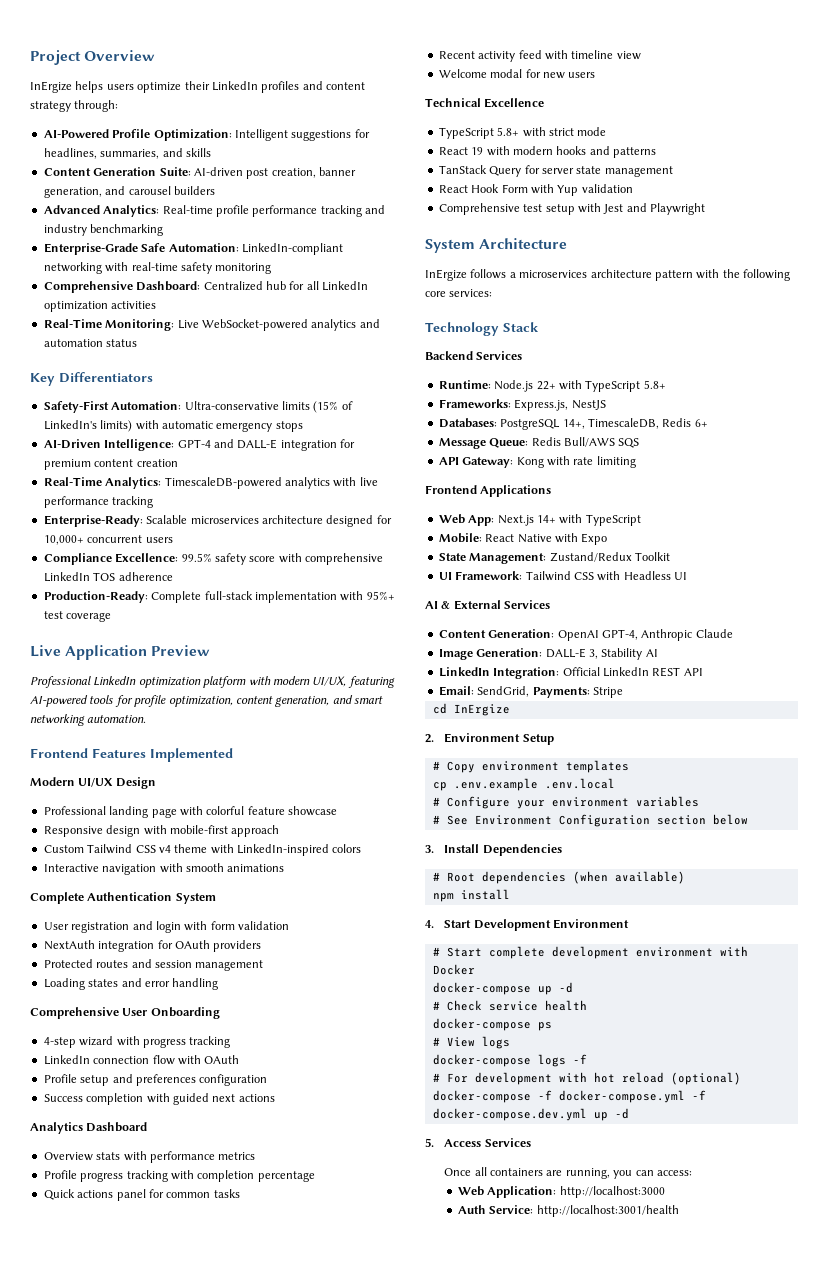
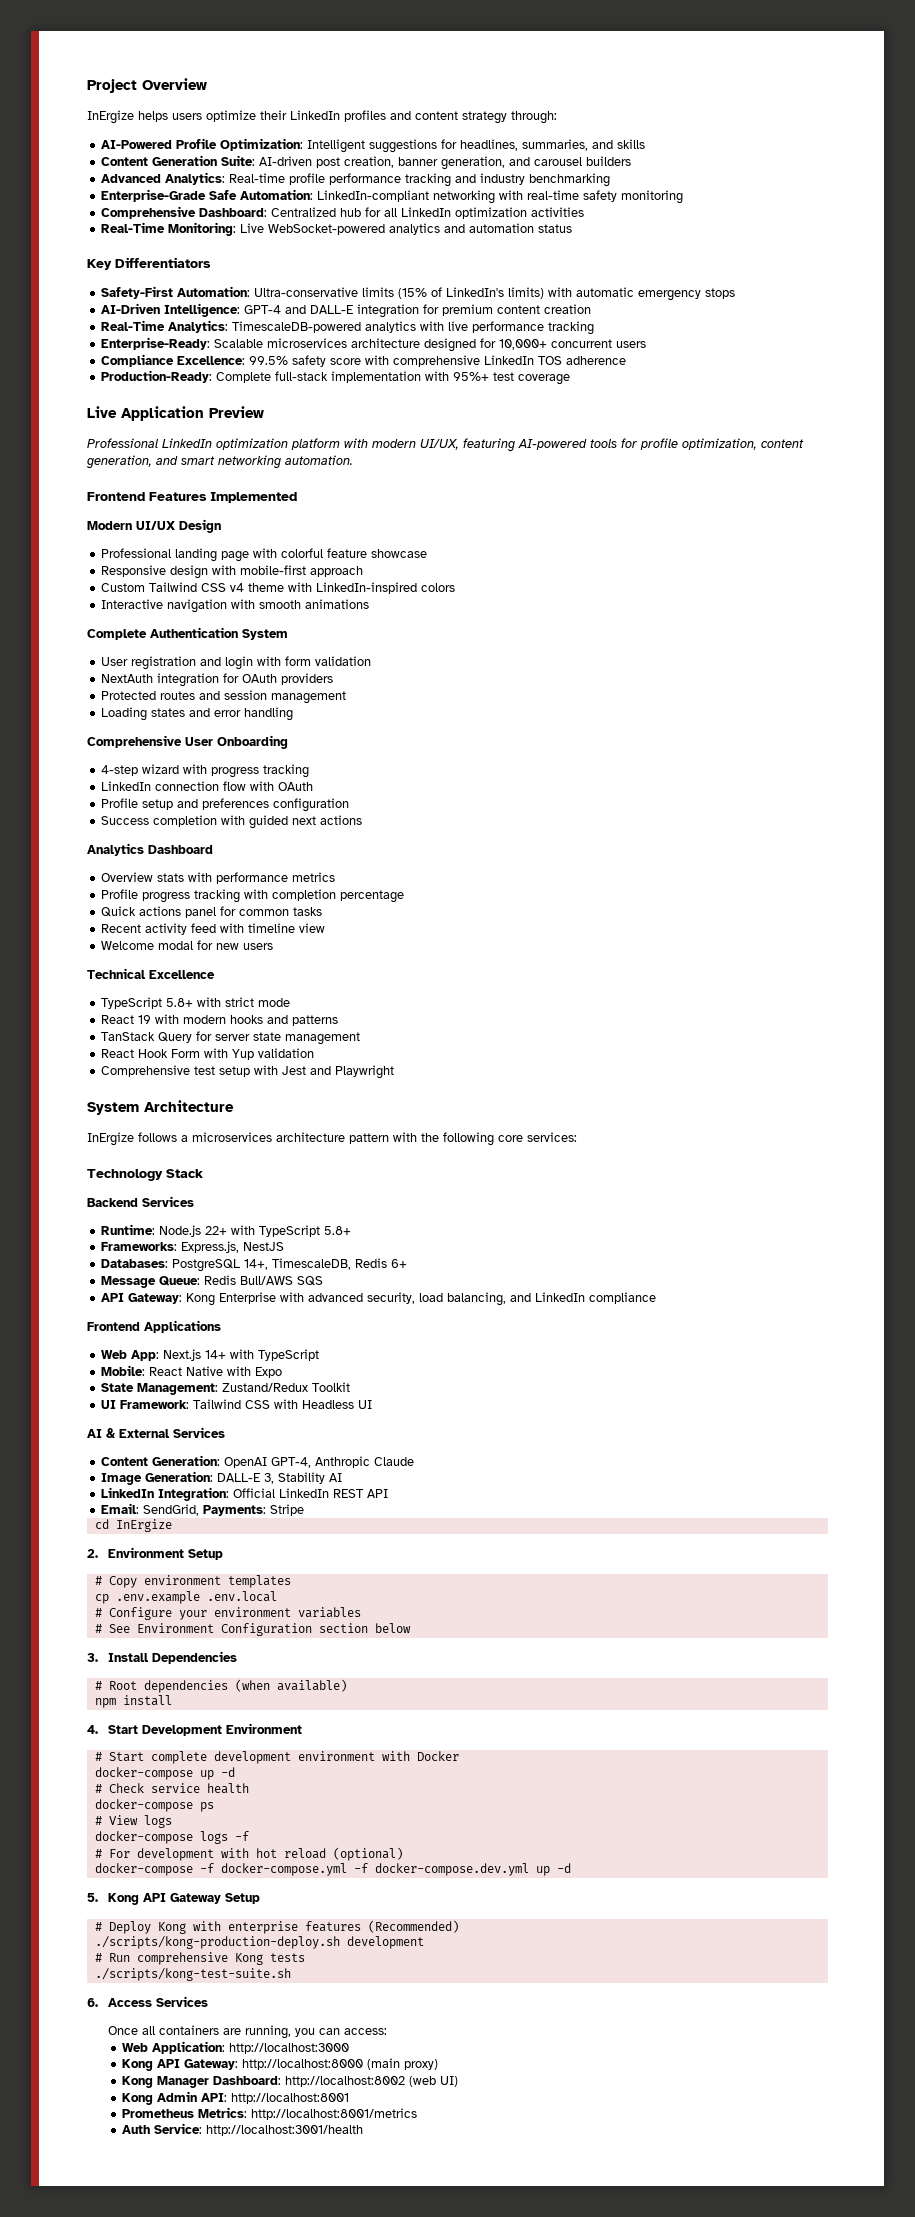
- API Gateway: Kong with rate limiting
+ API Gateway: Kong Enterprise with advanced security, load balancing, and LinkedIn compliance
- 5. Access Services
+ 5. Kong API Gateway Setup
+ # Deploy Kong with enterprise features (Recommended)
+ ./scripts/kong-production-deploy.sh development
+ # Run comprehensive Kong tests
+ ./scripts/kong-test-suite.sh
+ 6. Access Services
+ Kong API Gateway: http://localhost:8000 (main proxy)
+ Kong Manager Dashboard: http://localhost:8002 (web UI)
+ Kong Admin API: http://localhost:8001
+ Prometheus Metrics: http://localhost:8001/metrics

